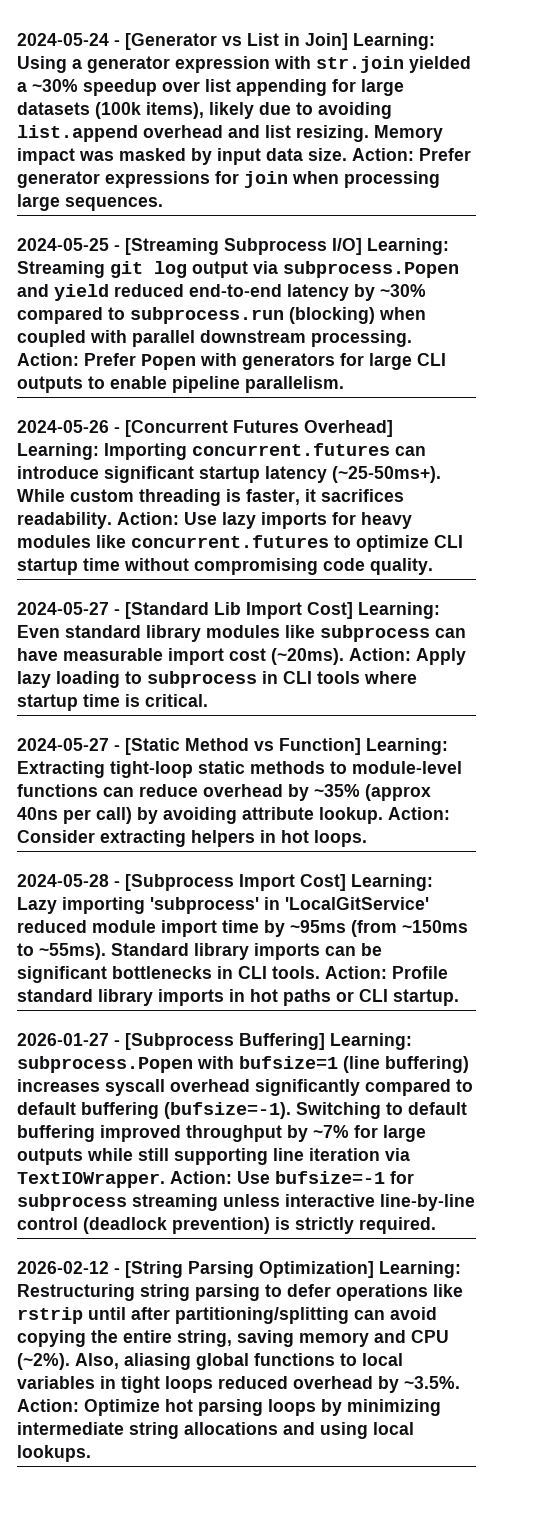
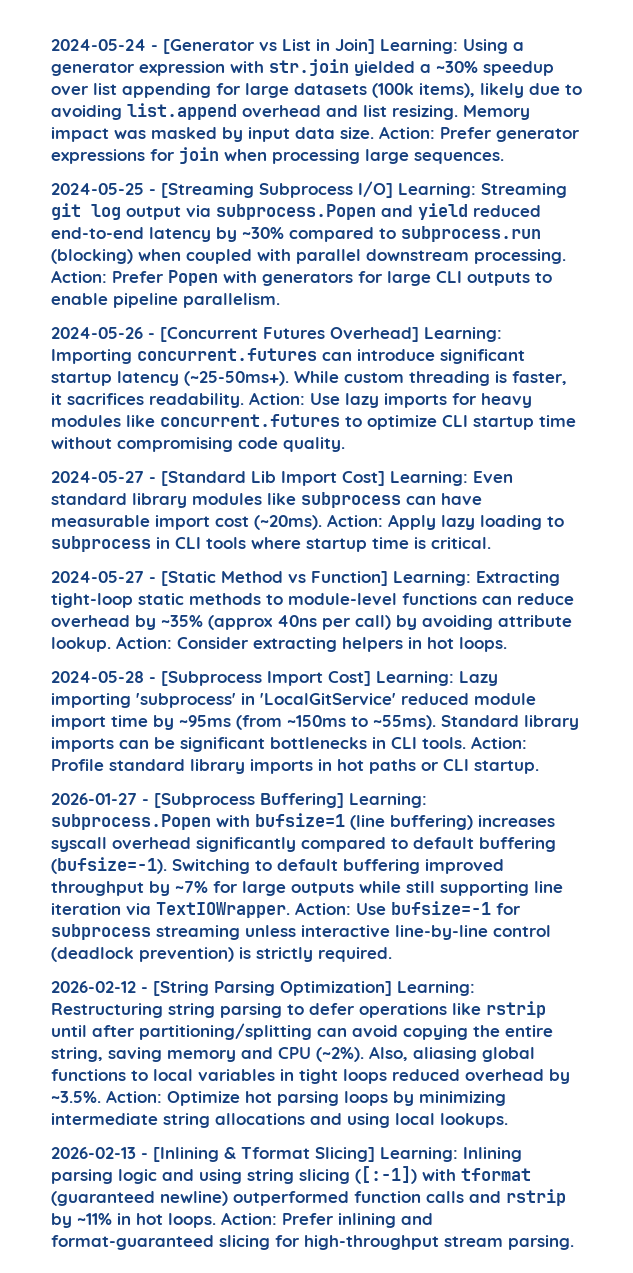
+ 2026-02-13 - [Inlining & Tformat Slicing] Learning: Inlining parsing logic and using string slicing ([:-1]) with tformat (guaranteed newline) outperformed function calls and rstrip by ~11% in hot loops. Action: Prefer inlining and format-guaranteed slicing for high-throughput stream parsing.

